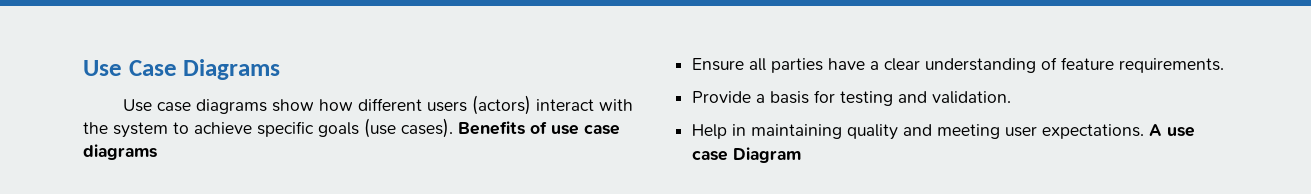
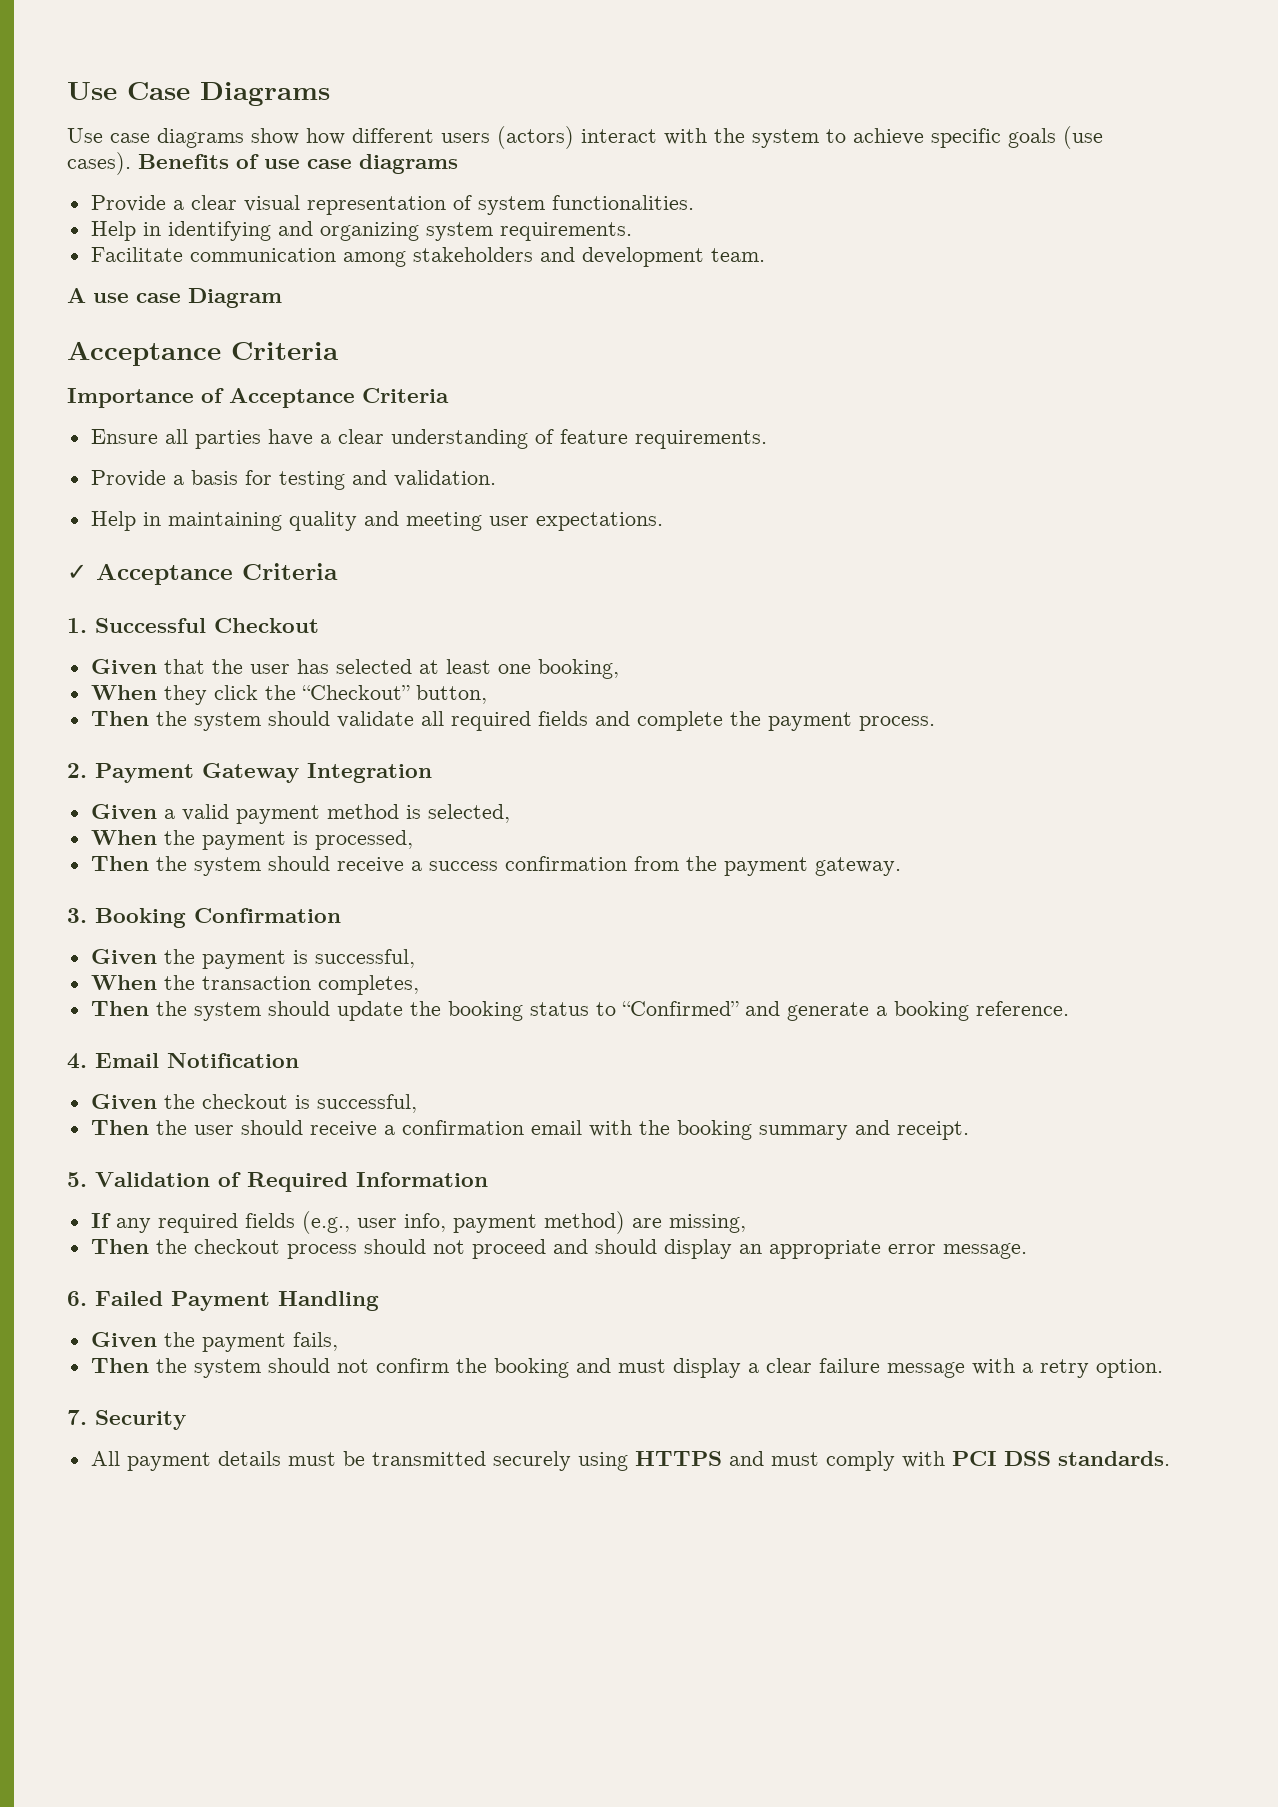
+ Provide a clear visual representation of system functionalities.
+ Help in identifying and organizing system requirements.
+ Facilitate communication among stakeholders and development team.
+ A use case Diagram
+ Acceptance Criteria
+ Importance of Acceptance Criteria
- Help in maintaining quality and meeting user expectations. A use case Diagram
+ Help in maintaining quality and meeting user expectations.
+ ✓ Acceptance Criteria
+ 1. Successful Checkout
+ Given that the user has selected at least one booking,
+ When they click the “Checkout” button,
+ Then the system should validate all required fields and complete the payment process.
+ 2. Payment Gateway Integration
+ Given a valid payment method is selected,
+ When the payment is processed,
+ Then the system should receive a success confirmation from the payment gateway.
+ 3. Booking Confirmation
+ Given the payment is successful,
+ When the transaction completes,
+ Then the system should update the booking status to “Confirmed” and generate a booking reference.
+ 4. Email Notification
+ Given the checkout is successful,
+ Then the user should receive a confirmation email with the booking summary and receipt.
+ 5. Validation of Required Information
+ If any required fields (e.g., user info, payment method) are missing,
+ Then the checkout process should not proceed and should display an appropriate error message.
+ 6. Failed Payment Handling
+ Given the payment fails,
+ Then the system should not confirm the booking and must display a clear failure message with a retry option.
+ 7. Security
+ All payment details must be transmitted securely using HTTPS and must comply with PCI DSS standards.

